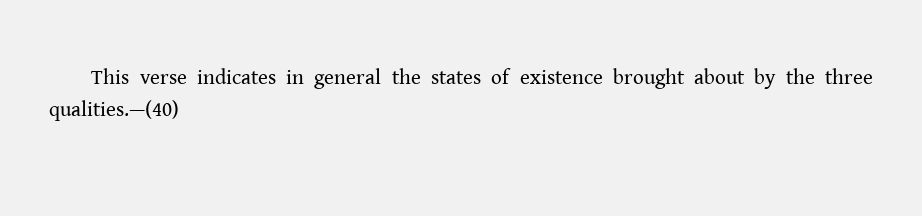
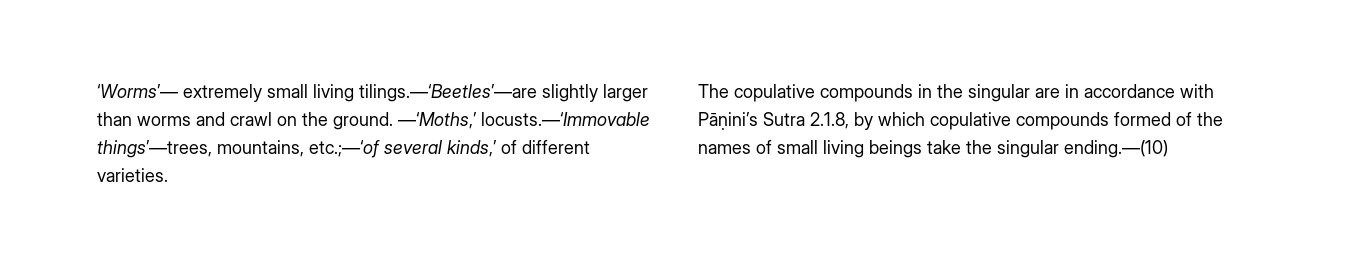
- This verse indicates in general the states of existence brought about by the three qualities.—(40)
+ ‘Worms’— extremely small living tilings.—‘Beetles’—are slightly larger than worms and crawl on the ground. —‘Moths,’ locusts.—‘Immovable things’—trees, mountains, etc.;—‘of several kinds,’ of different varieties.
+ The copulative compounds in the singular are in accordance with Pāṇini’s Sutra 2.1.8, by which copulative compounds formed of the names of small living beings take the singular ending.—(10)

